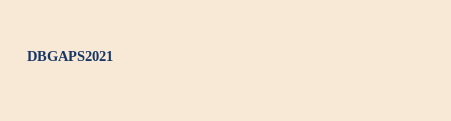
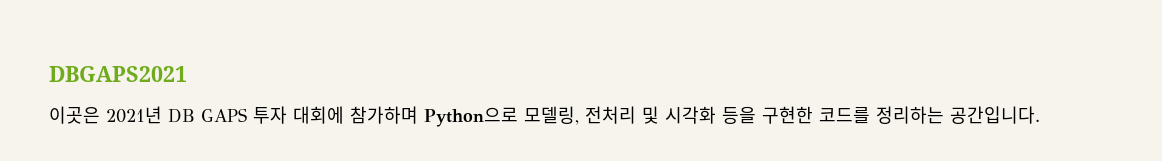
+ 이곳은 2021년 DB GAPS 투자 대회에 참가하며 Python으로 모델링, 전처리 및 시각화 등을 구현한 코드를 정리하는 공간입니다.

